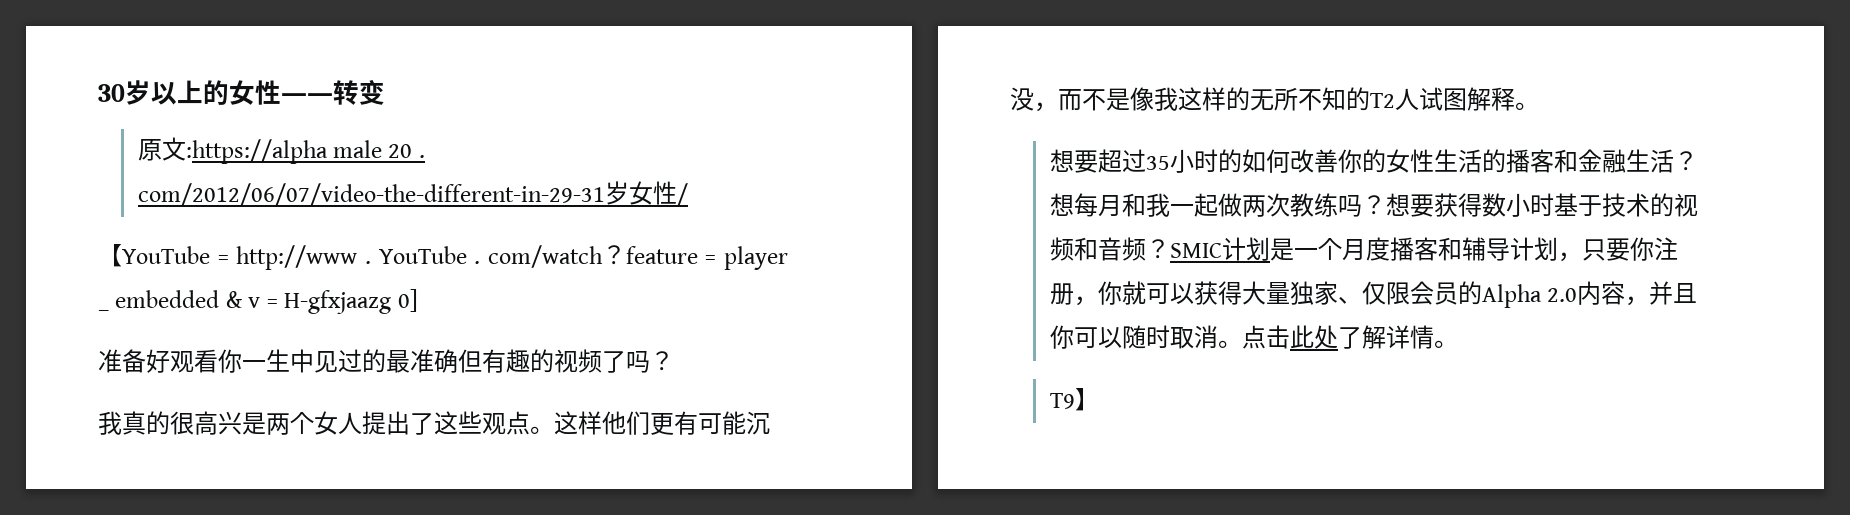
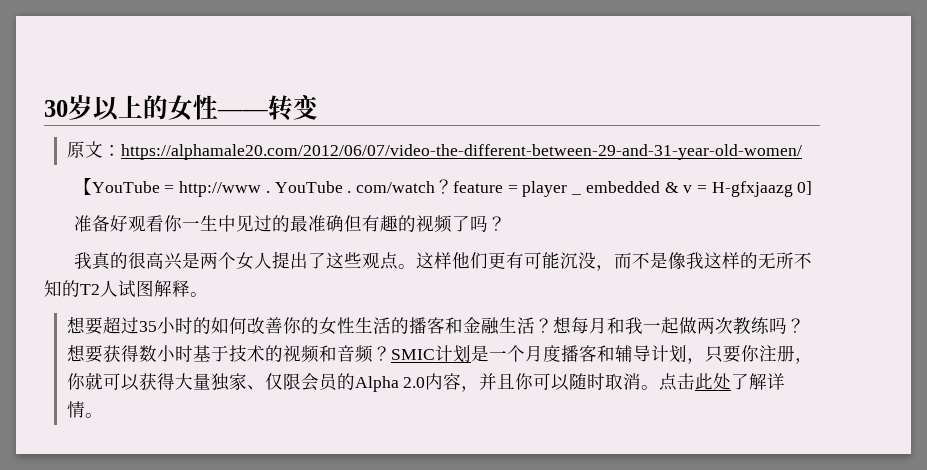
- 原文:https://alpha male 20 . com/2012/06/07/video-the-different-in-29-31岁女性/
+ 原文：https://alphamale20.com/2012/06/07/video-the-different-between-29-and-31-year-old-women/
- T9】

